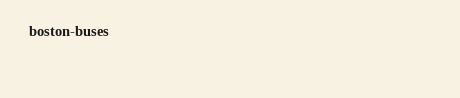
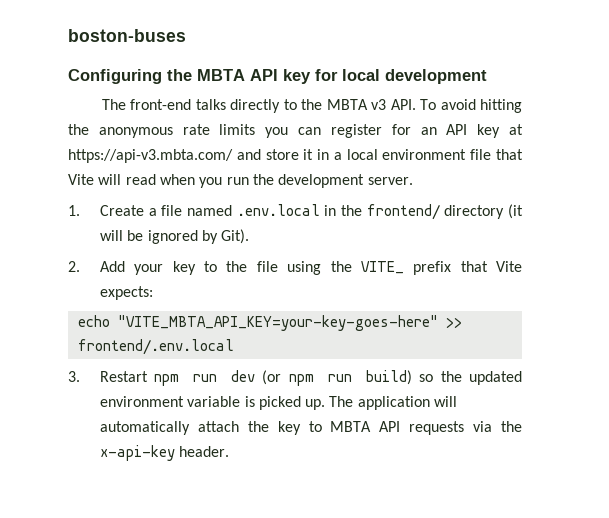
+ Configuring the MBTA API key for local development
+ The front-end talks directly to the MBTA v3 API. To avoid hitting the anonymous rate limits you can register for an API key at https://api-v3.mbta.com/ and store it in a local environment file that Vite will read when you run the development server.
+ 1. Create a file named .env.local in the frontend/ directory (it will be ignored by Git).
+ 2. Add your key to the file using the VITE_ prefix that Vite expects:
+ echo "VITE_MBTA_API_KEY=your-key-goes-here" >> frontend/.env.local
+ 3. Restart npm run dev (or npm run build) so the updated environment variable is picked up. The application will automatically attach the key to MBTA API requests via the x-api-key header.

